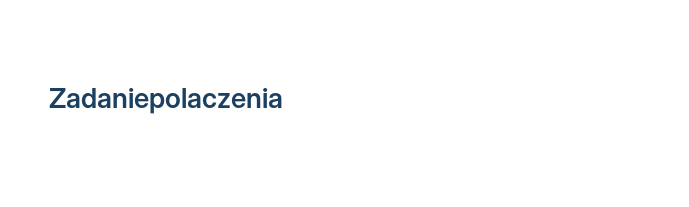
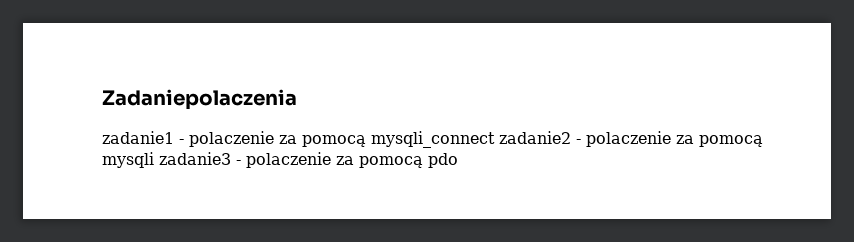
+ zadanie1 - polaczenie za pomocą mysqli_connect zadanie2 - polaczenie za pomocą mysqli zadanie3 - polaczenie za pomocą pdo

